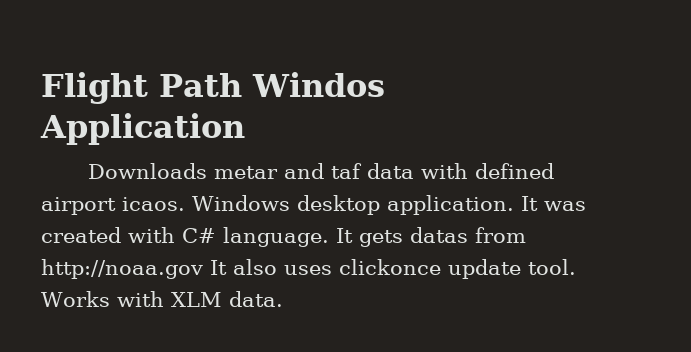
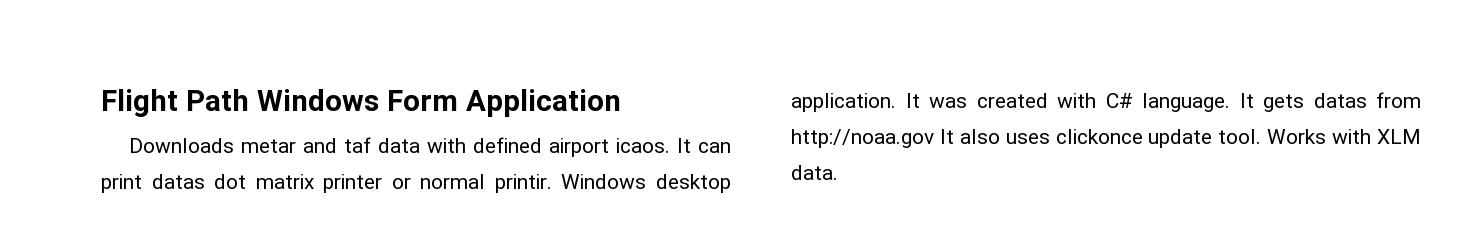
- Flight Path Windos Application
+ Flight Path Windows Form Application
+ It can print datas dot matrix printer or normal printir.

